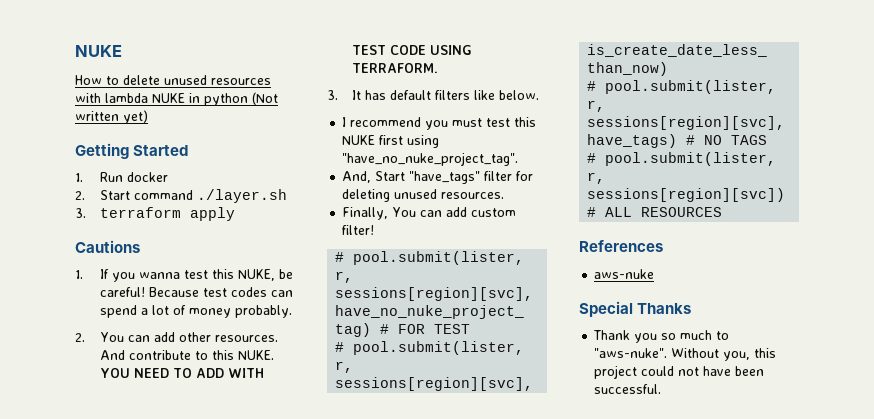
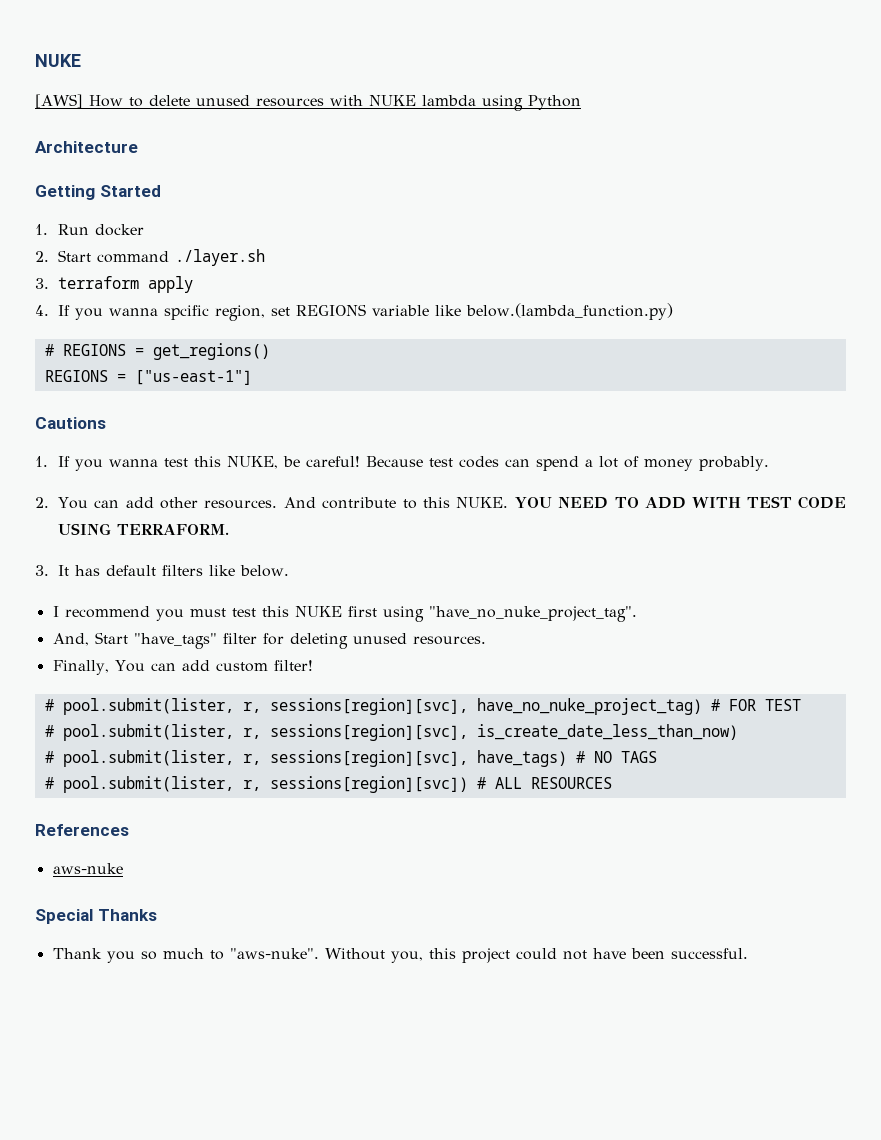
- How to delete unused resources with lambda NUKE in python (Not written yet)
+ [AWS] How to delete unused resources with NUKE lambda using Python
+ Architecture
+ 4. If you wanna spcific region, set REGIONS variable like below.(lambda_function.py)
+ # REGIONS = get_regions()
+ REGIONS = ["us-east-1"]

